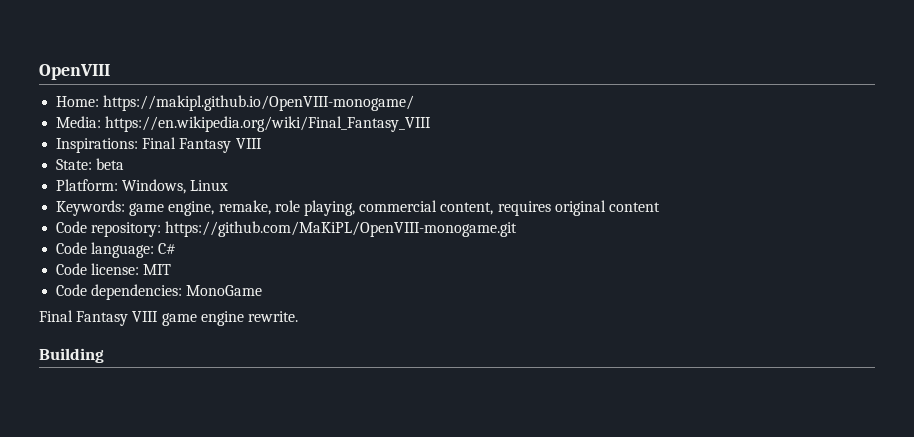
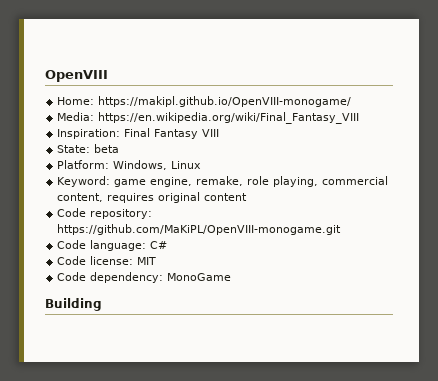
- Inspirations: Final Fantasy VIII
+ Inspiration: Final Fantasy VIII
- Keywords: game engine, remake, role playing, commercial content, requires original content
+ Keyword: game engine, remake, role playing, commercial content, requires original content
- Code dependencies: MonoGame
+ Code dependency: MonoGame
- Final Fantasy VIII game engine rewrite.

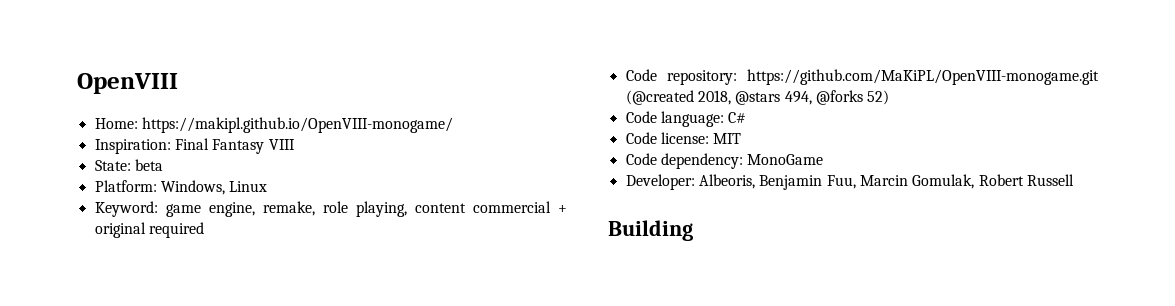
- Media: https://en.wikipedia.org/wiki/Final_Fantasy_VIII
- Keyword: game engine, remake, role playing, commercial content, requires original content
- Code repository: https://github.com/MaKiPL/OpenVIII-monogame.git
+ Keyword: game engine, remake, role playing, content commercial + original required
+ Code repository: https://github.com/MaKiPL/OpenVIII-monogame.git (@created 2018, @stars 494, @forks 52)
+ Developer: Albeoris, Benjamin Fuu, Marcin Gomulak, Robert Russell

